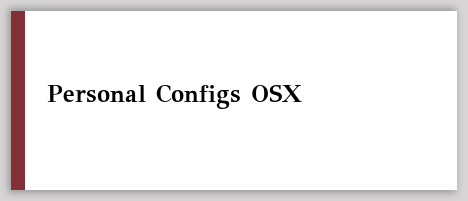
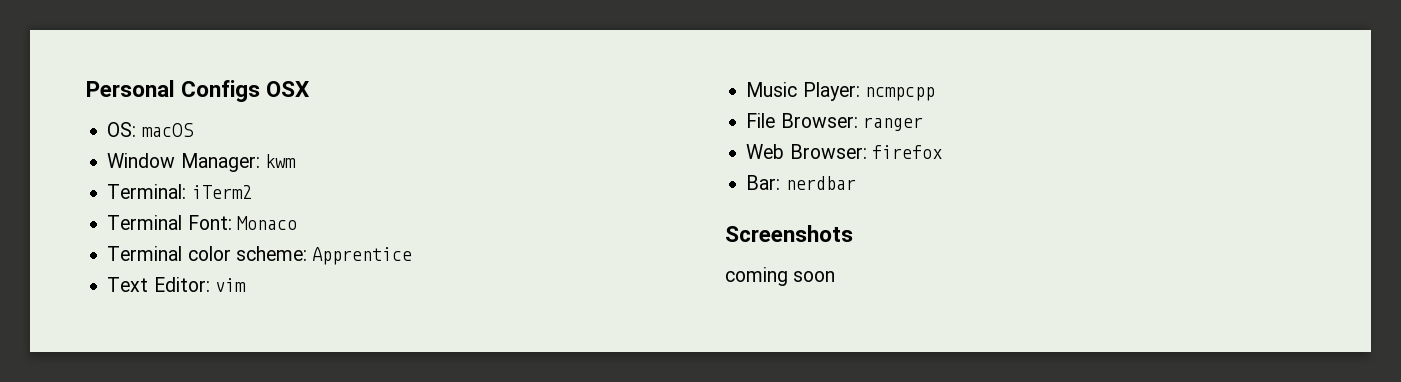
+ OS: macOS
+ Window Manager: kwm
+ Terminal: iTerm2
+ Terminal Font: Monaco
+ Terminal color scheme: Apprentice
+ Text Editor: vim
+ Music Player: ncmpcpp
+ File Browser: ranger
+ Web Browser: firefox
+ Bar: nerdbar
+ Screenshots
+ coming soon

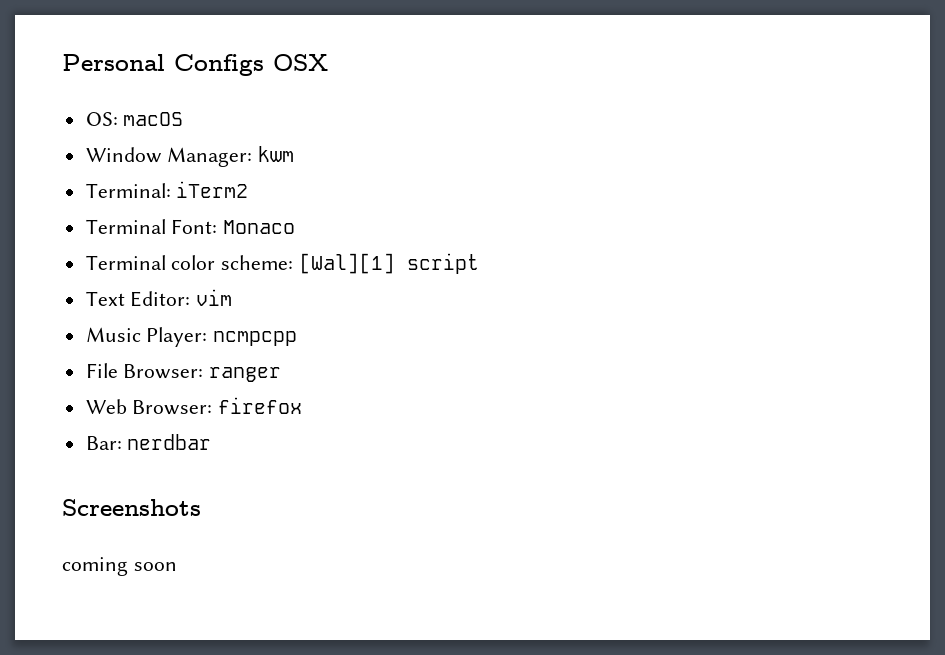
- Terminal color scheme: Apprentice
+ Terminal color scheme: [Wal][1] script

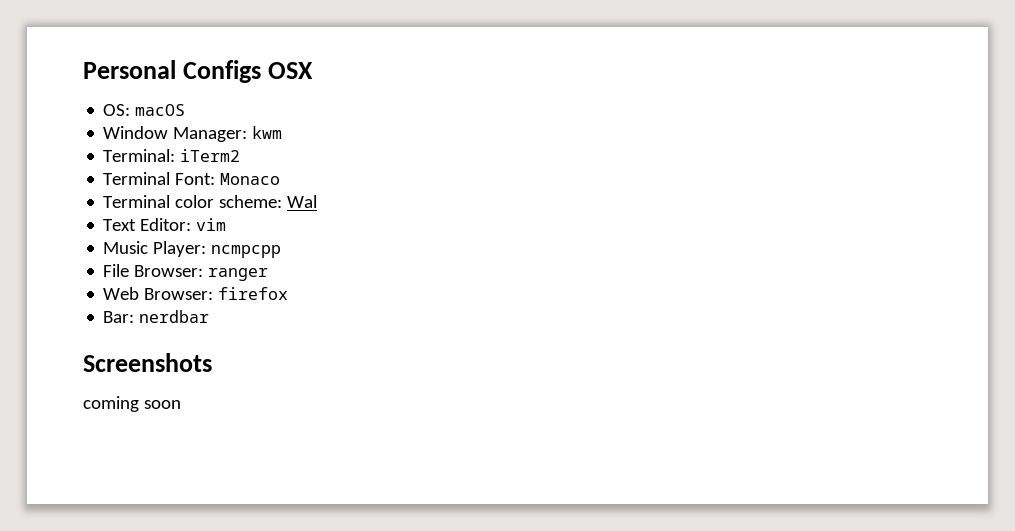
- Terminal color scheme: [Wal][1] script
+ Terminal color scheme: Wal

